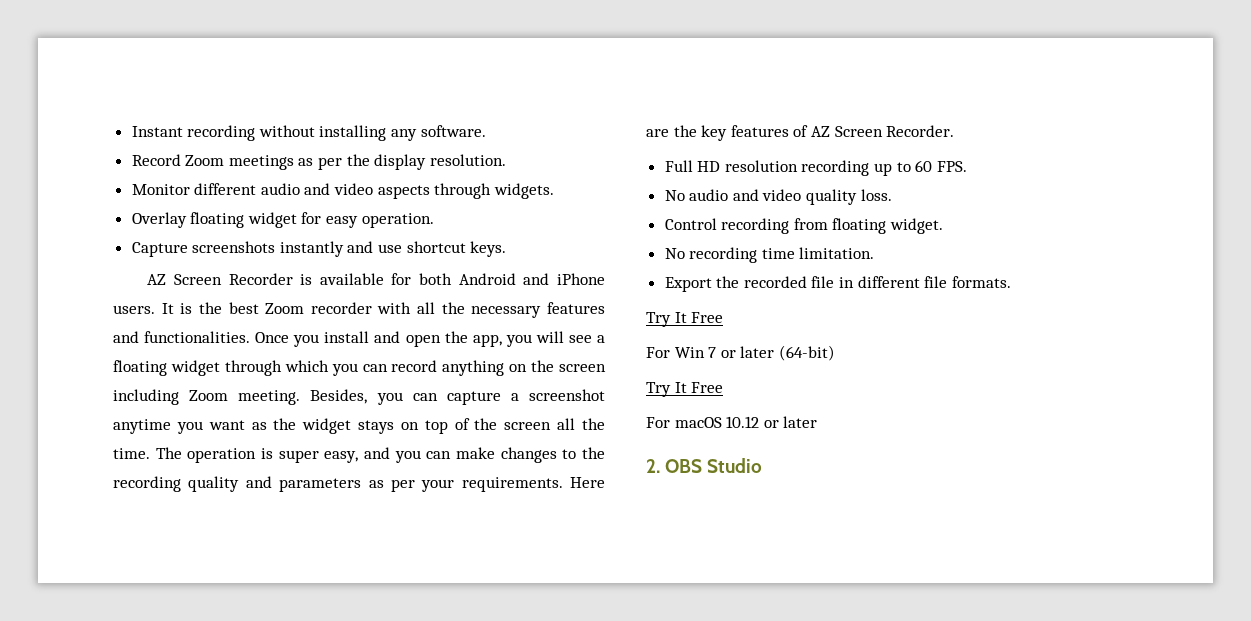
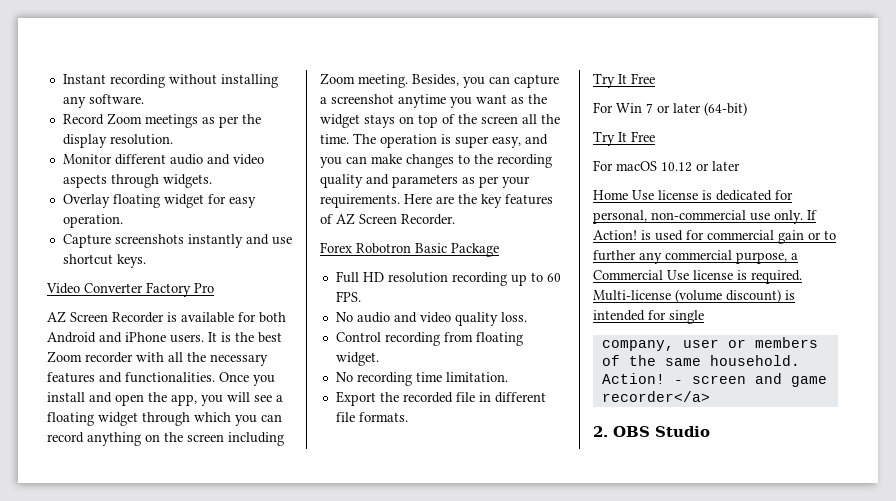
+ Video Converter Factory Pro
+ Forex Robotron Basic Package
+ Home Use license is dedicated for personal, non-commercial use only. If Action! is used for commercial gain or to further any commercial purpose, a Commercial Use license is required. Multi-license (volume discount) is intended for single
+ company, user or members of the same household. Action! - screen and game recorder</a>

